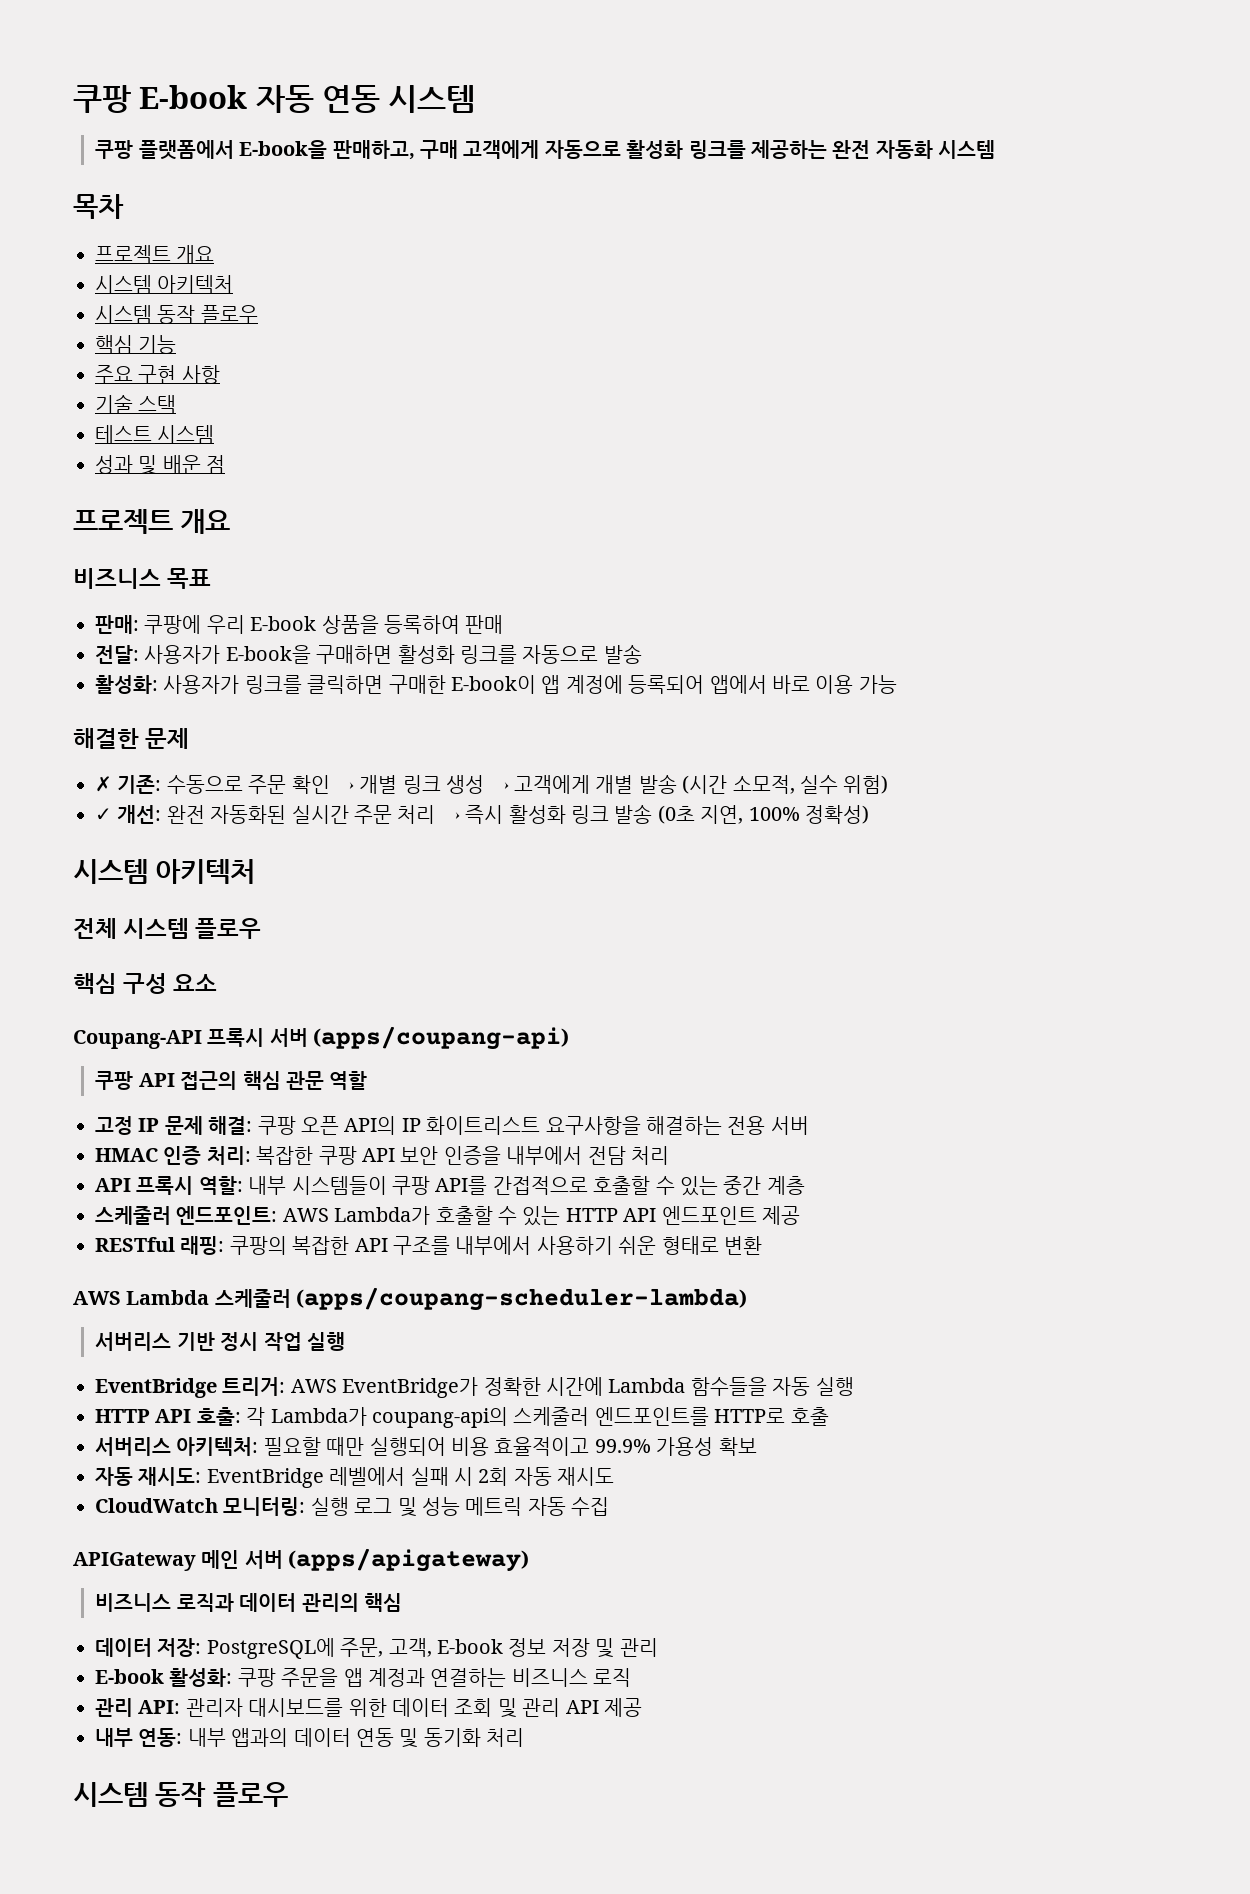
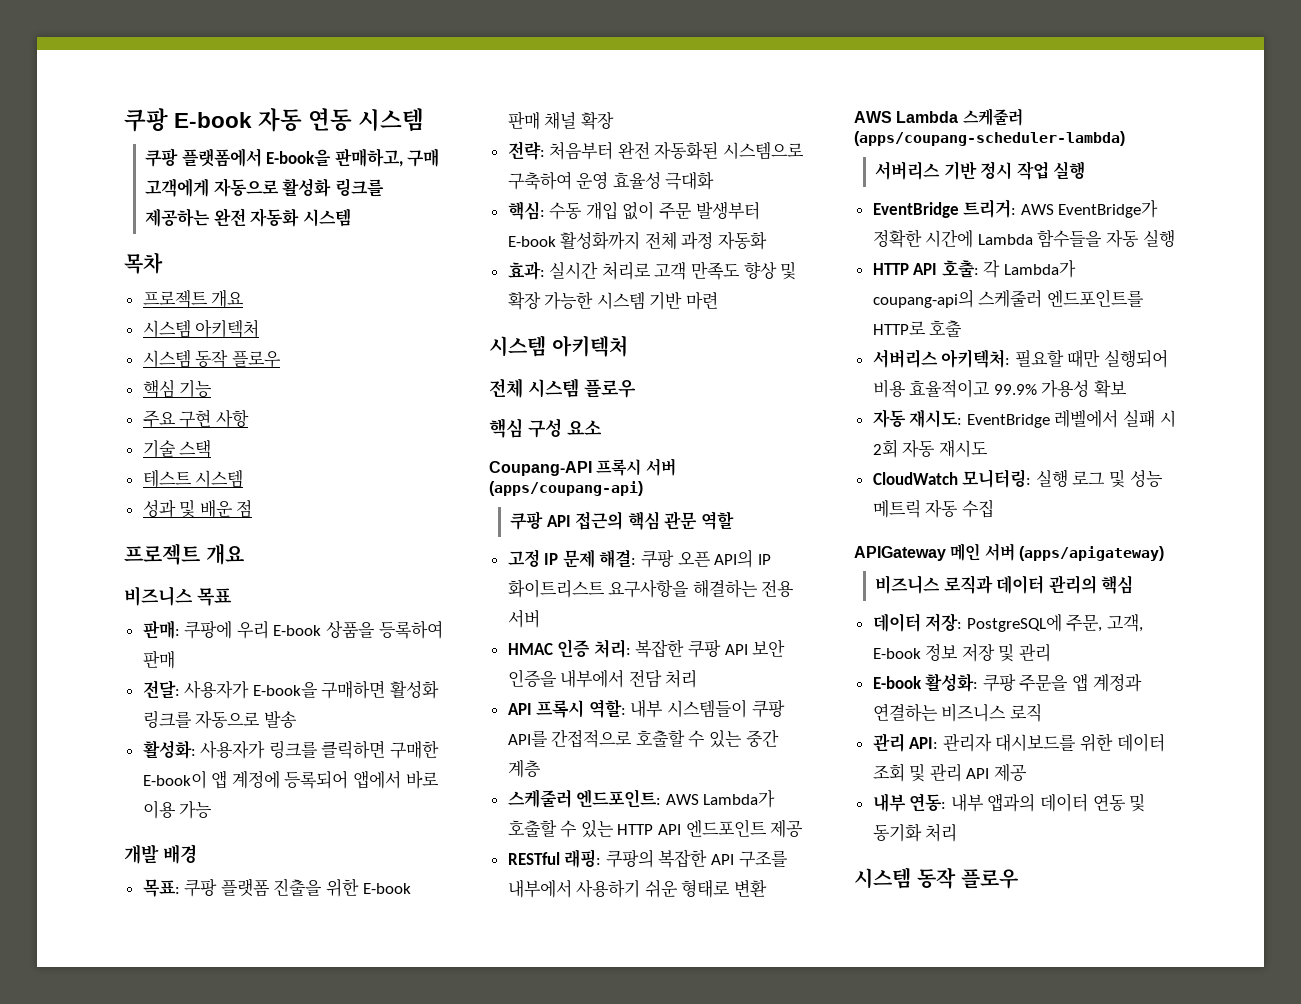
- 해결한 문제
- ✗ 기존: 수동으로 주문 확인 → 개별 링크 생성 → 고객에게 개별 발송 (시간 소모적, 실수 위험)
- ✓ 개선: 완전 자동화된 실시간 주문 처리 → 즉시 활성화 링크 발송 (0초 지연, 100% 정확성)
+ 개발 배경
+ 목표: 쿠팡 플랫폼 진출을 위한 E-book 판매 채널 확장
+ 전략: 처음부터 완전 자동화된 시스템으로 구축하여 운영 효율성 극대화
+ 핵심: 수동 개입 없이 주문 발생부터 E-book 활성화까지 전체 과정 자동화
+ 효과: 실시간 처리로 고객 만족도 향상 및 확장 가능한 시스템 기반 마련

